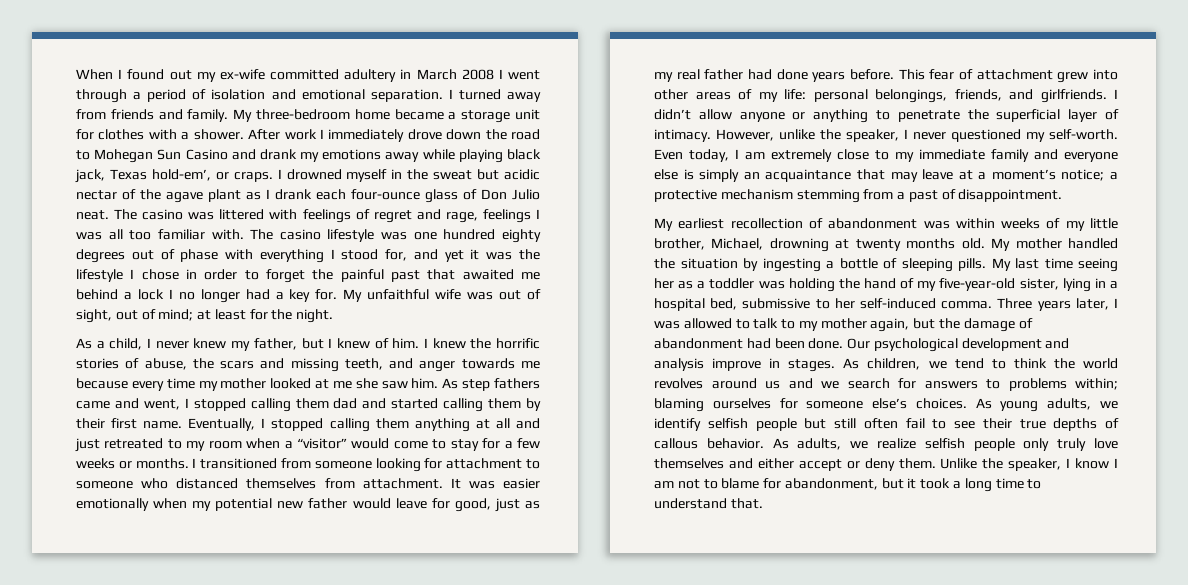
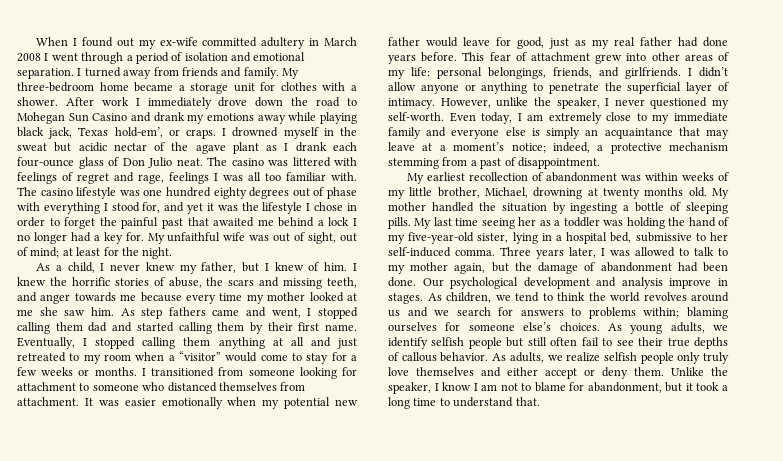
- Even today, I am extremely close to my immediate family and everyone else is simply an acquaintance that may leave at a moment’s notice; a protective mechanism stemming from a past of disappointment.
+ Even today, I am extremely close to my immediate family and everyone else is simply an acquaintance that may leave at a moment’s notice; indeed, a protective mechanism stemming from a past of disappointment.

